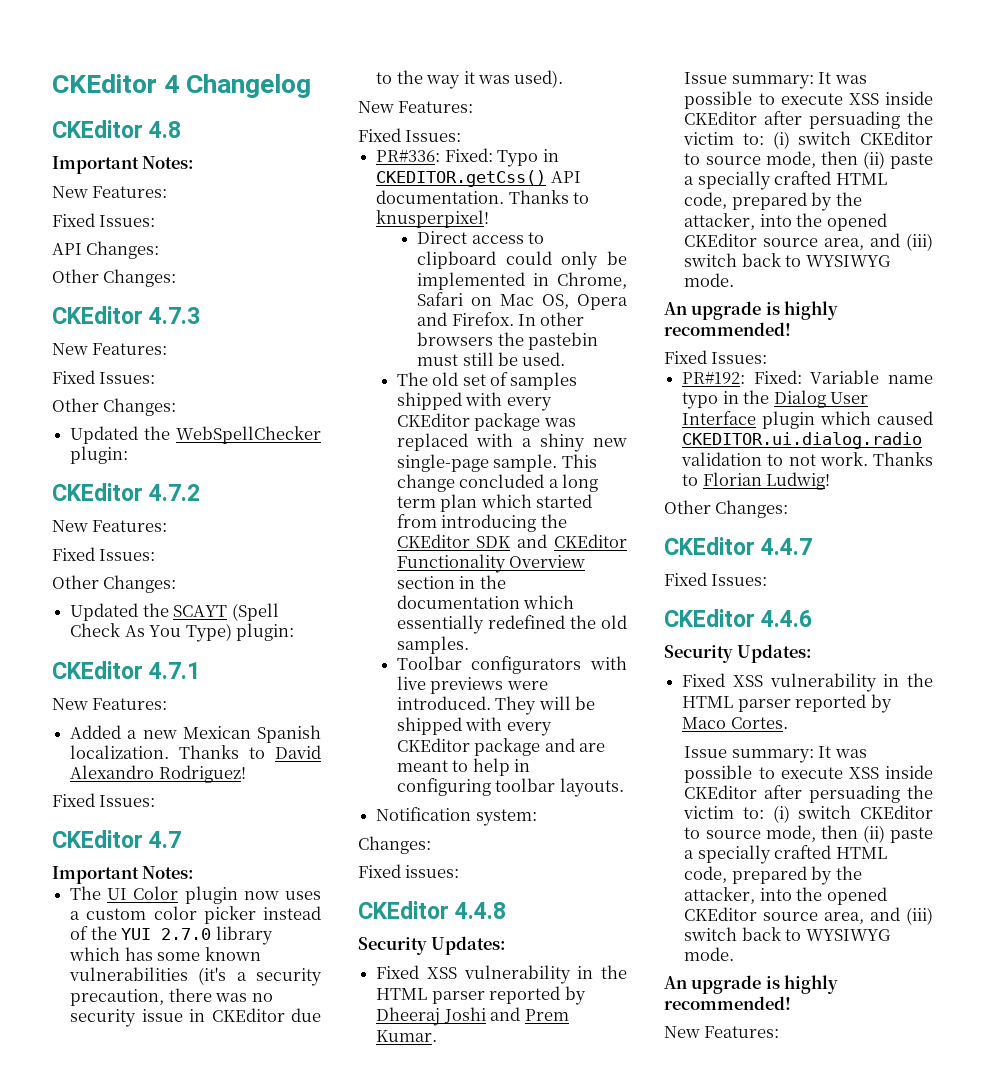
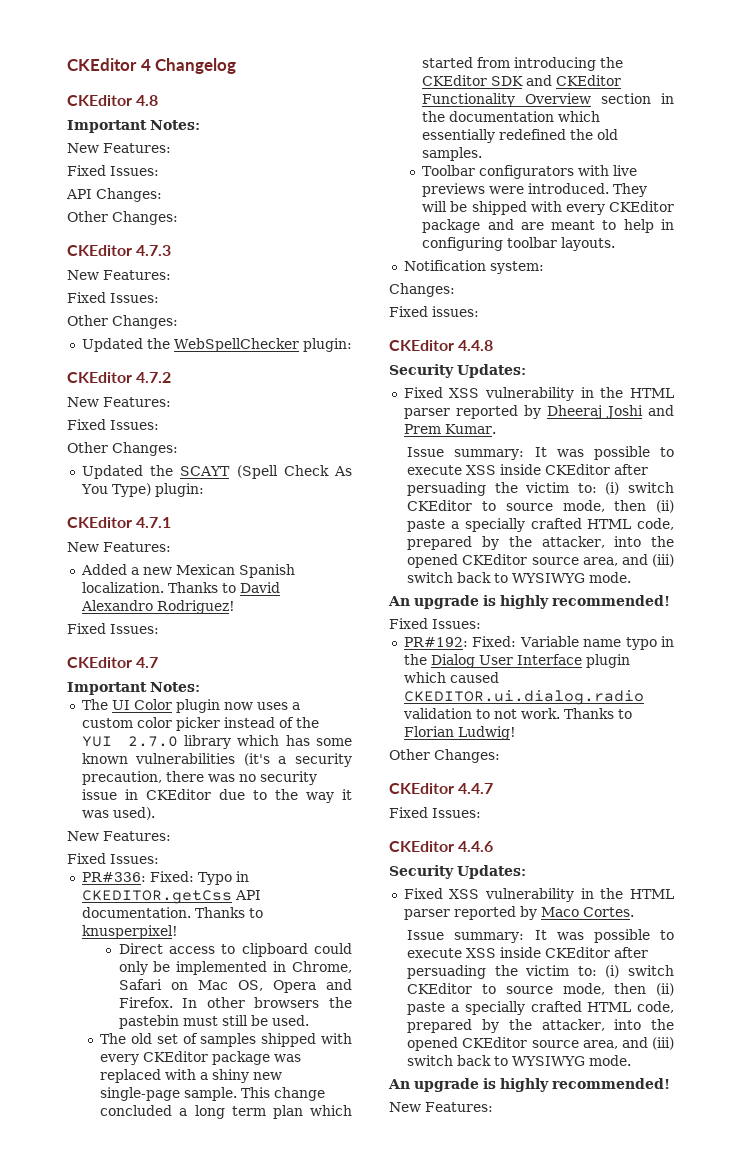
- PR#336: Fixed: Typo in CKEDITOR.getCss() API documentation.
+ PR#336: Fixed: Typo in CKEDITOR.getCss API documentation.

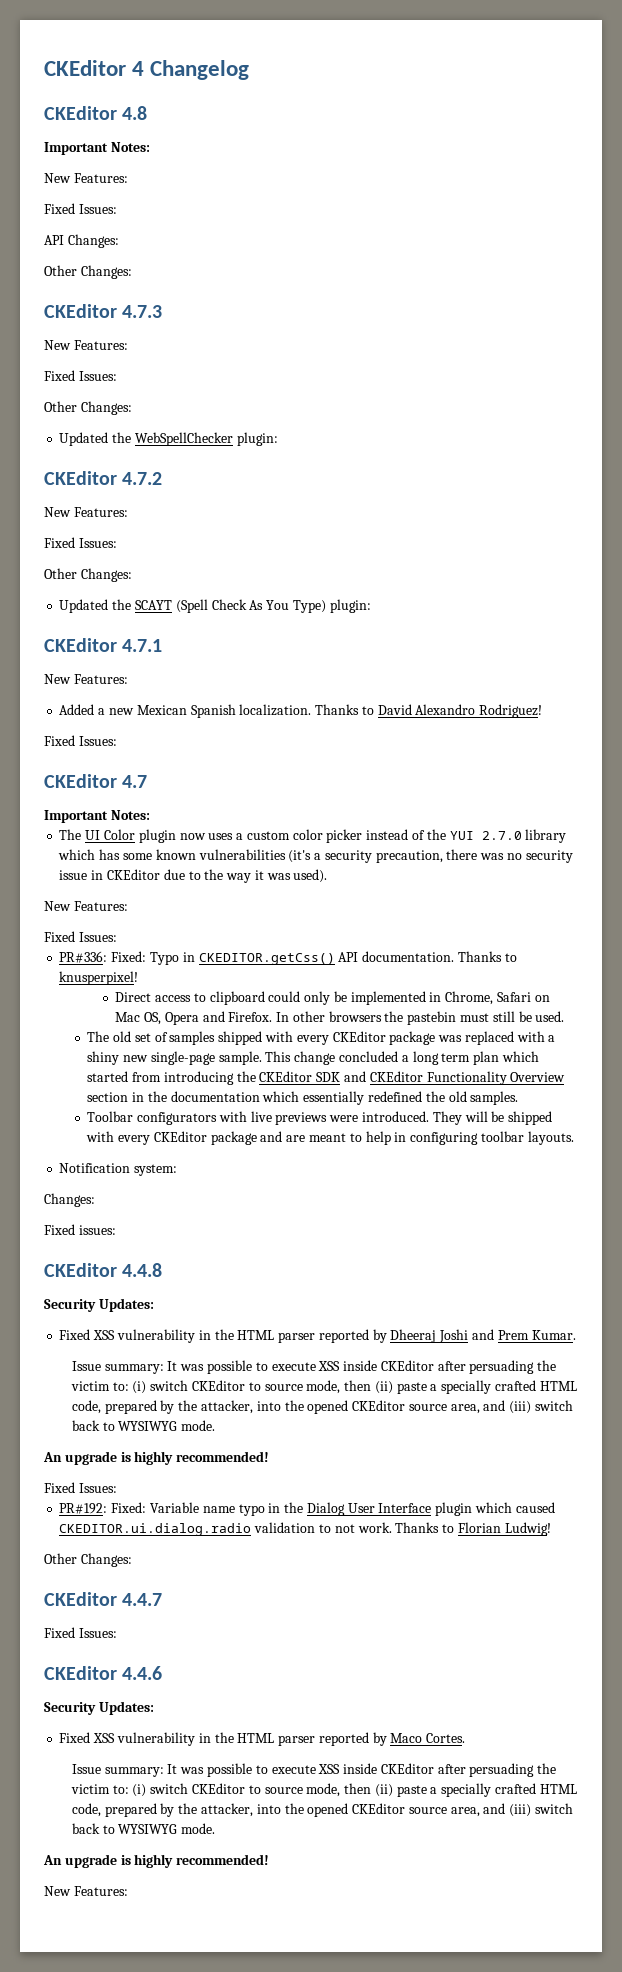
- PR#336: Fixed: Typo in CKEDITOR.getCss API documentation.
+ PR#336: Fixed: Typo in CKEDITOR.getCss() API documentation.

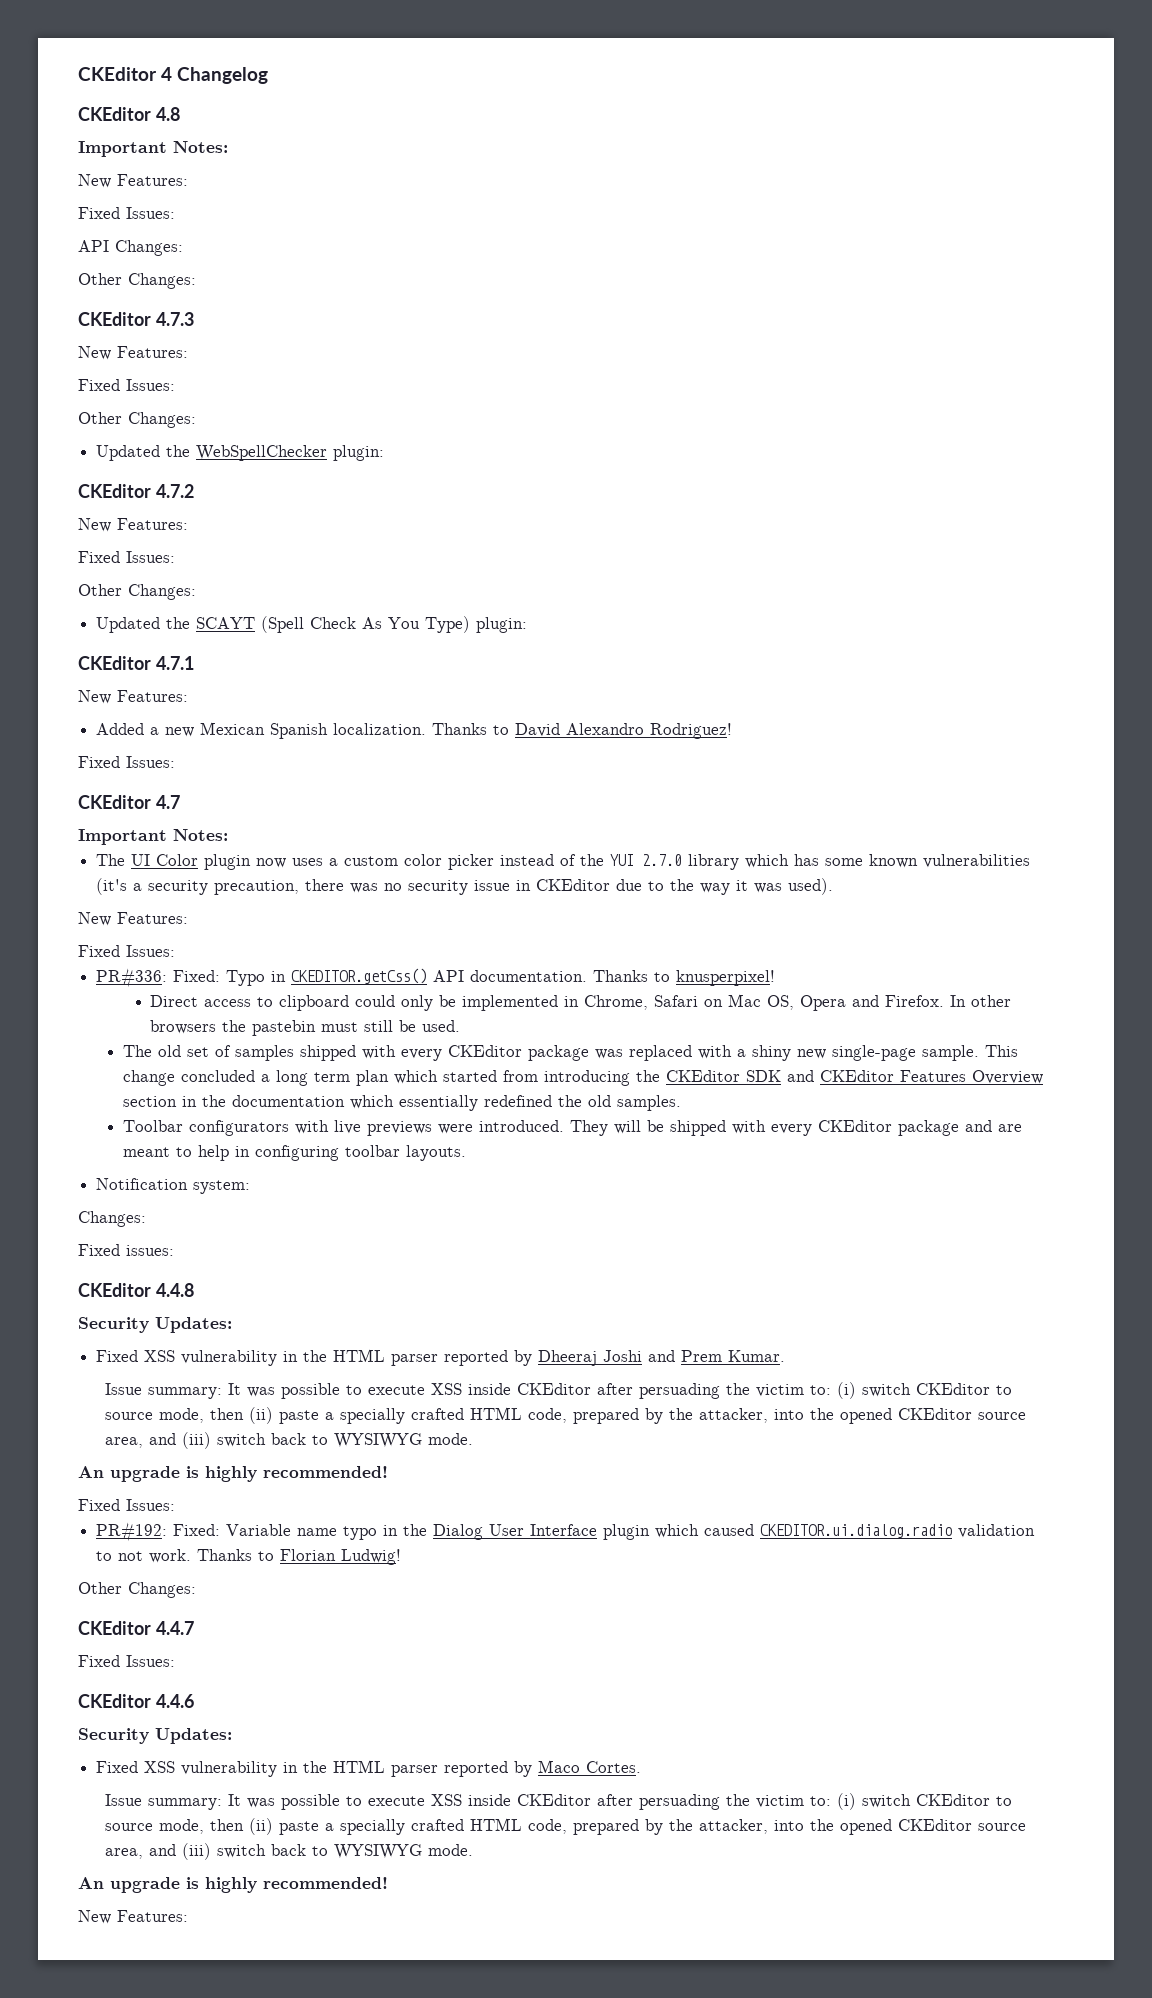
- This change concluded a long term plan which started from introducing the CKEditor SDK and CKEditor Functionality Overview section in the documentation which essentially redefined the old samples.
+ This change concluded a long term plan which started from introducing the CKEditor SDK and CKEditor Features Overview section in the documentation which essentially redefined the old samples.

